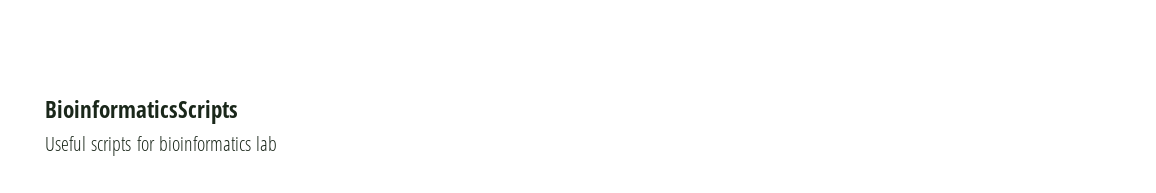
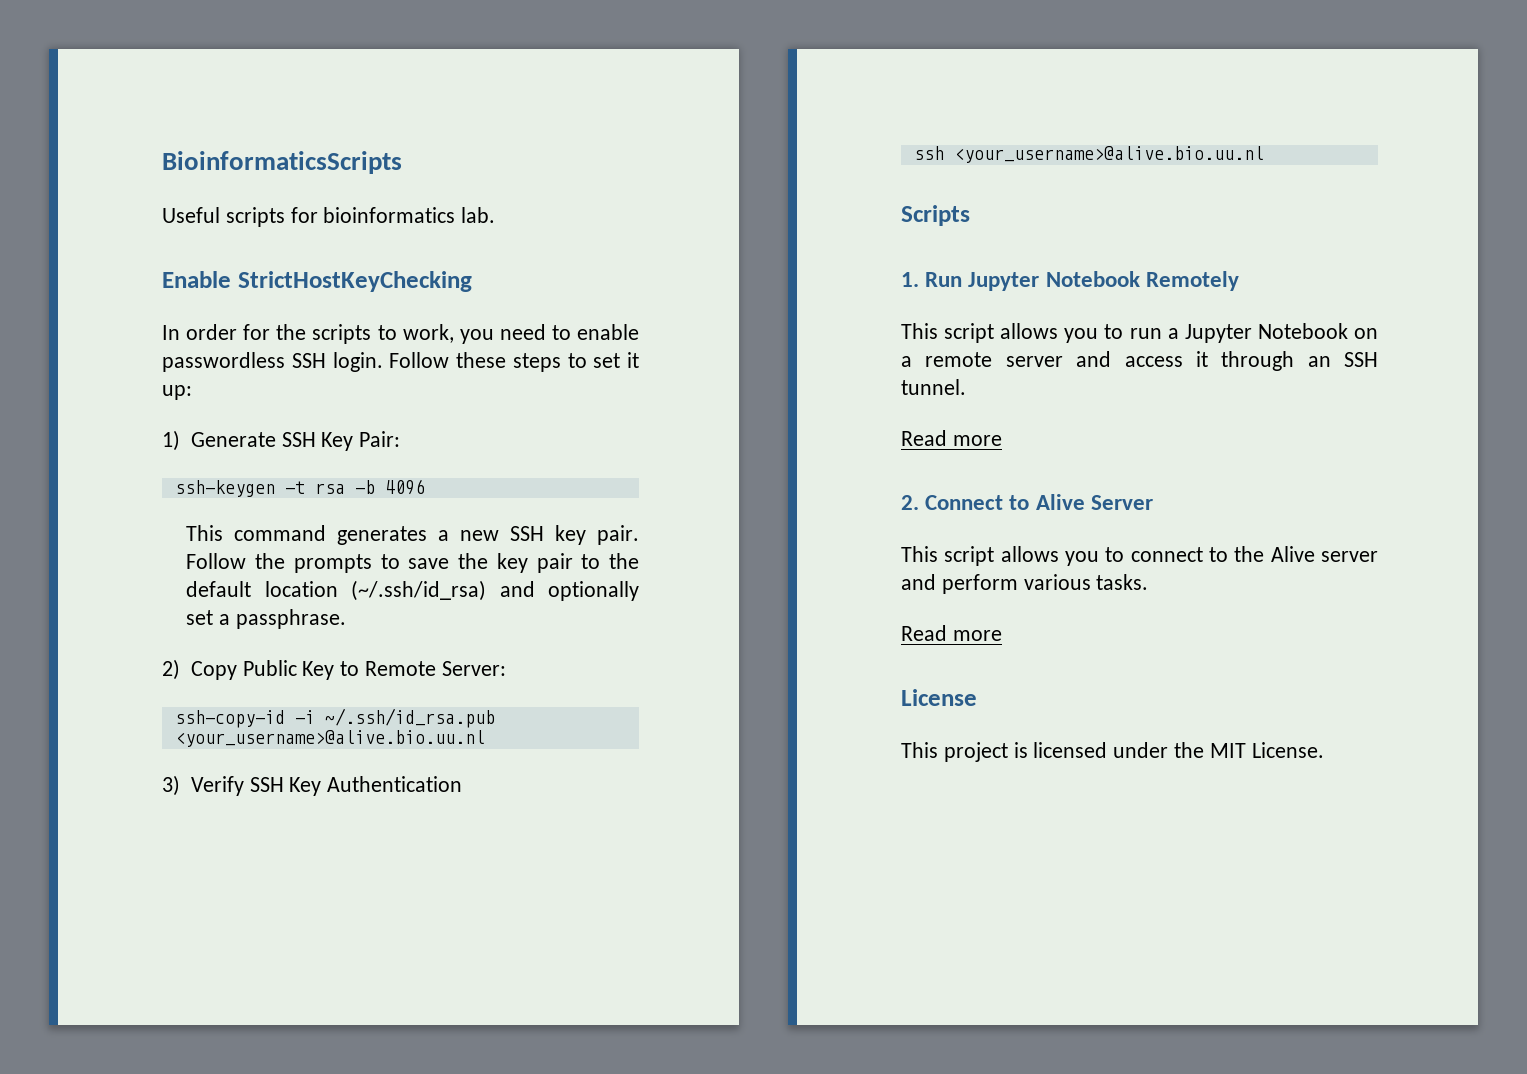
- Useful scripts for bioinformatics lab
+ Useful scripts for bioinformatics lab.
+ Enable StrictHostKeyChecking
+ In order for the scripts to work, you need to enable passwordless SSH login. Follow these steps to set it up:
+ 1) Generate SSH Key Pair:
+ ssh-keygen -t rsa -b 4096
+ This command generates a new SSH key pair. Follow the prompts to save the key pair to the default location (~/.ssh/id_rsa) and optionally set a passphrase.
+ 2) Copy Public Key to Remote Server:
+ ssh-copy-id -i ~/.ssh/id_rsa.pub <your_username>@alive.bio.uu.nl
+ 3) Verify SSH Key Authentication
+ ssh <your_username>@alive.bio.uu.nl
+ Scripts
+ 1. Run Jupyter Notebook Remotely
+ This script allows you to run a Jupyter Notebook on a remote server and access it through an SSH tunnel.
+ Read more
+ 2. Connect to Alive Server
+ This script allows you to connect to the Alive server and perform various tasks.
+ Read more
+ License
+ This project is licensed under the MIT License.

